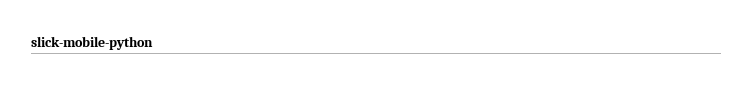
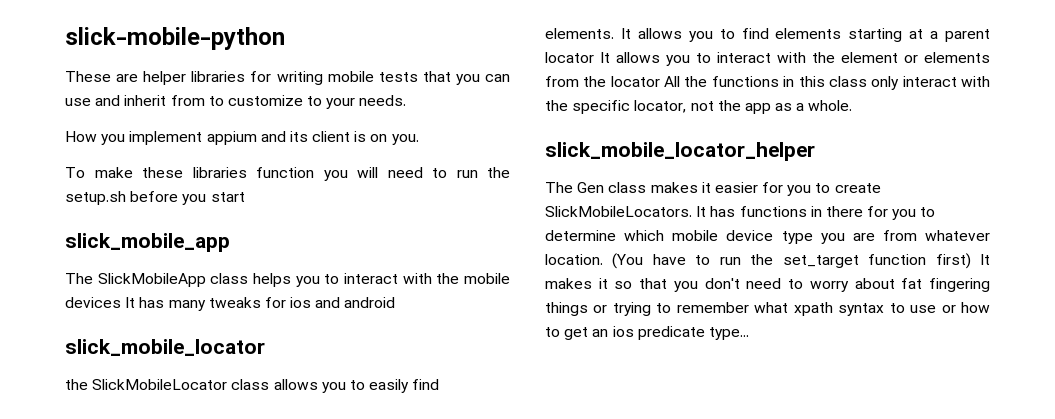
+ These are helper libraries for writing mobile tests that you can use and inherit from to customize to your needs.
+ How you implement appium and its client is on you.
+ To make these libraries function you will need to run the setup.sh before you start
+ slick_mobile_app
+ The SlickMobileApp class helps you to interact with the mobile devices It has many tweaks for ios and android
+ slick_mobile_locator
+ the SlickMobileLocator class allows you to easily find elements. It allows you to find elements starting at a parent locator It allows you to interact with the element or elements from the locator All the functions in this class only interact with the specific locator, not the app as a whole.
+ slick_mobile_locator_helper
+ The Gen class makes it easier for you to create SlickMobileLocators. It has functions in there for you to determine which mobile device type you are from whatever location. (You have to run the set_target function first) It makes it so that you don't need to worry about fat fingering things or trying to remember what xpath syntax to use or how to get an ios predicate type...

